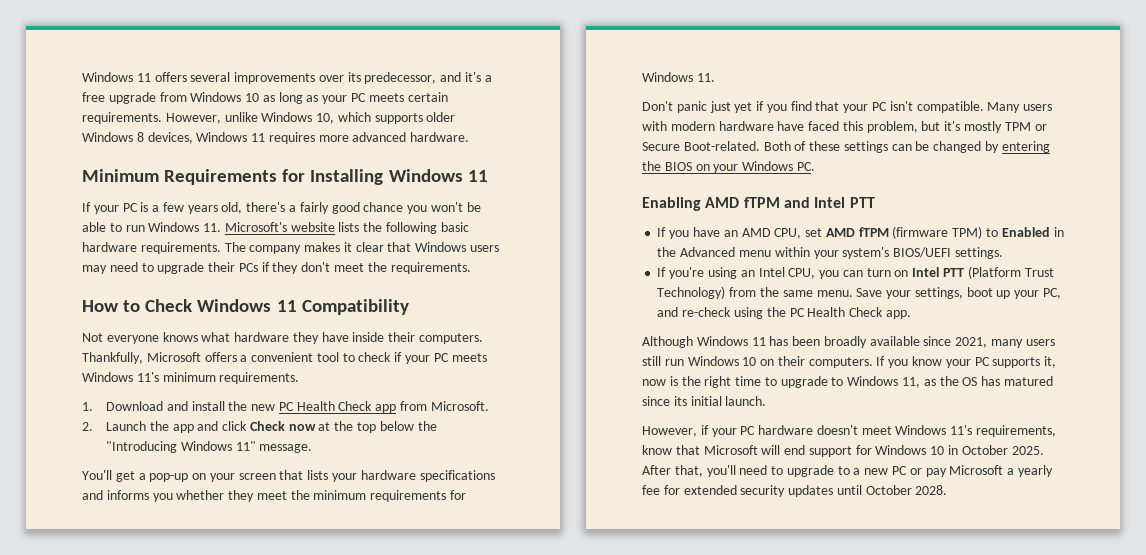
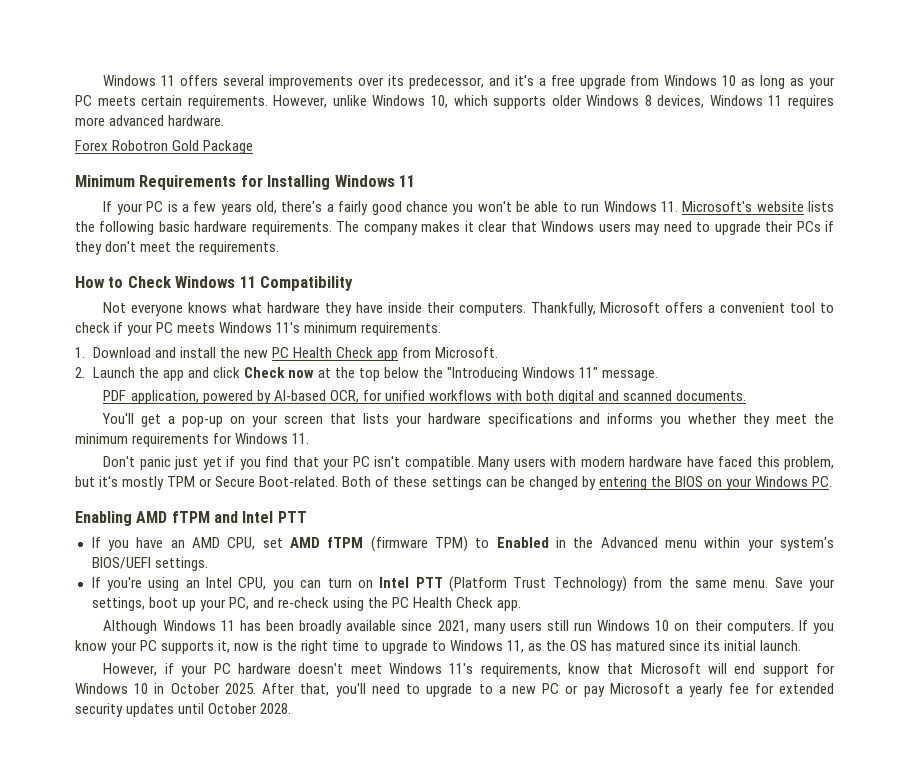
+ Forex Robotron Gold Package
+ PDF application, powered by AI-based OCR, for unified workflows with both digital and scanned documents.

